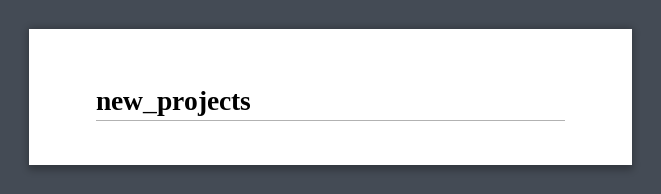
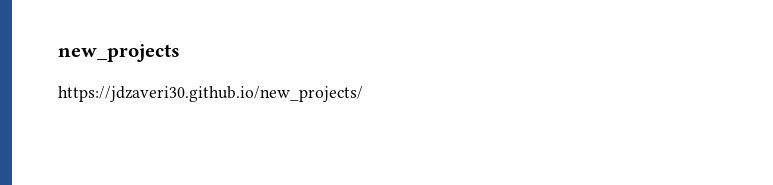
+ https://jdzaveri30.github.io/new_projects/

